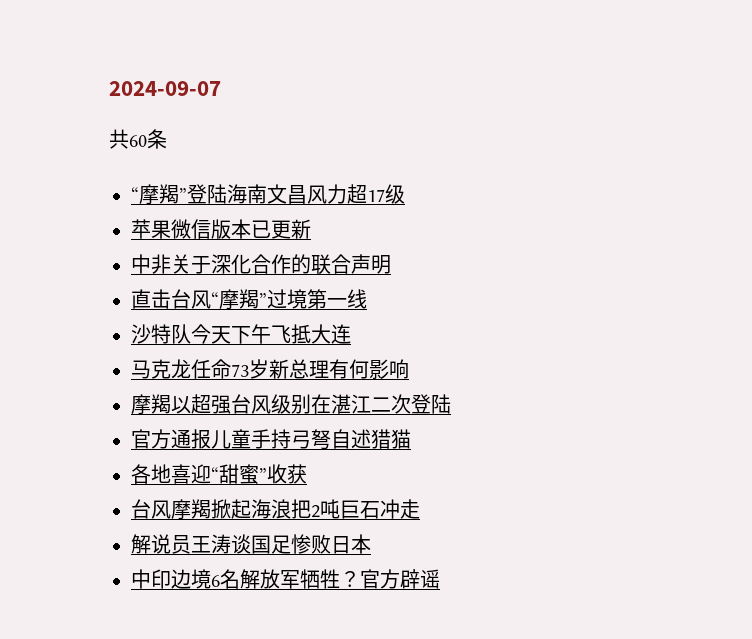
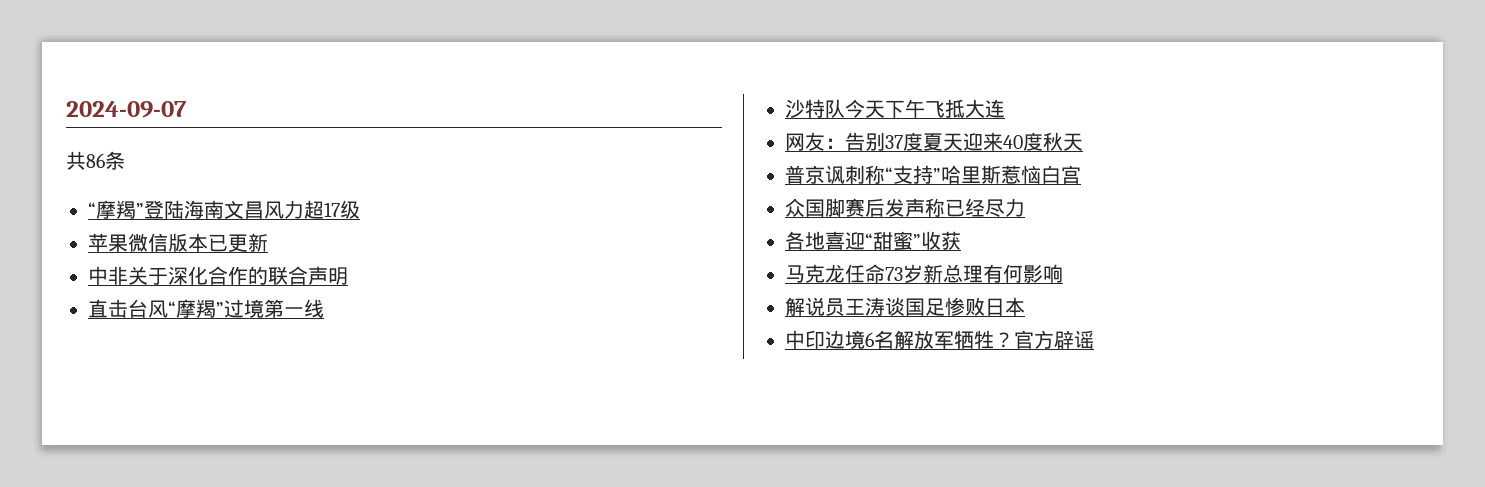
- 共60条
+ 共86条
+ 网友：告别37度夏天迎来40度秋天
+ 普京讽刺称“支持”哈里斯惹恼白宫
+ 众国脚赛后发声称已经尽力
+ 各地喜迎“甜蜜”收获
- 摩羯以超强台风级别在湛江二次登陆
- 官方通报儿童手持弓弩自述猎猫
- 各地喜迎“甜蜜”收获
- 台风摩羯掀起海浪把2吨巨石冲走

